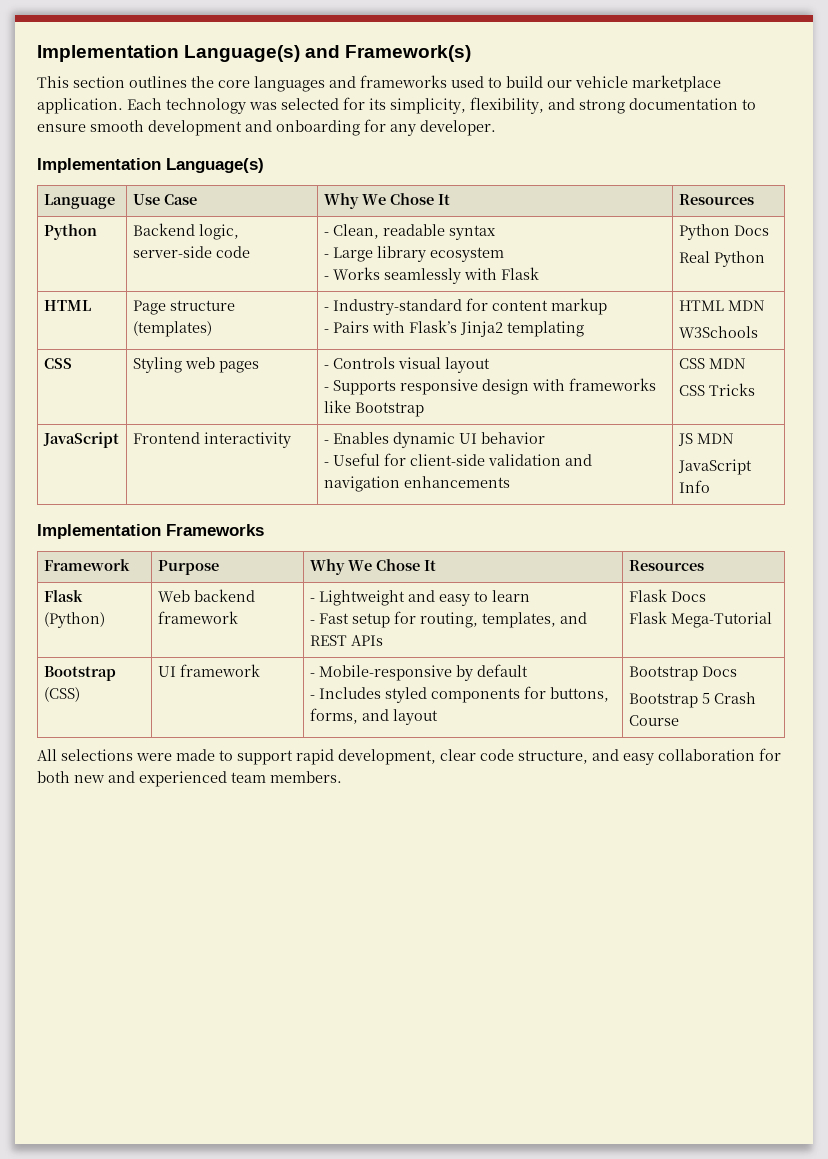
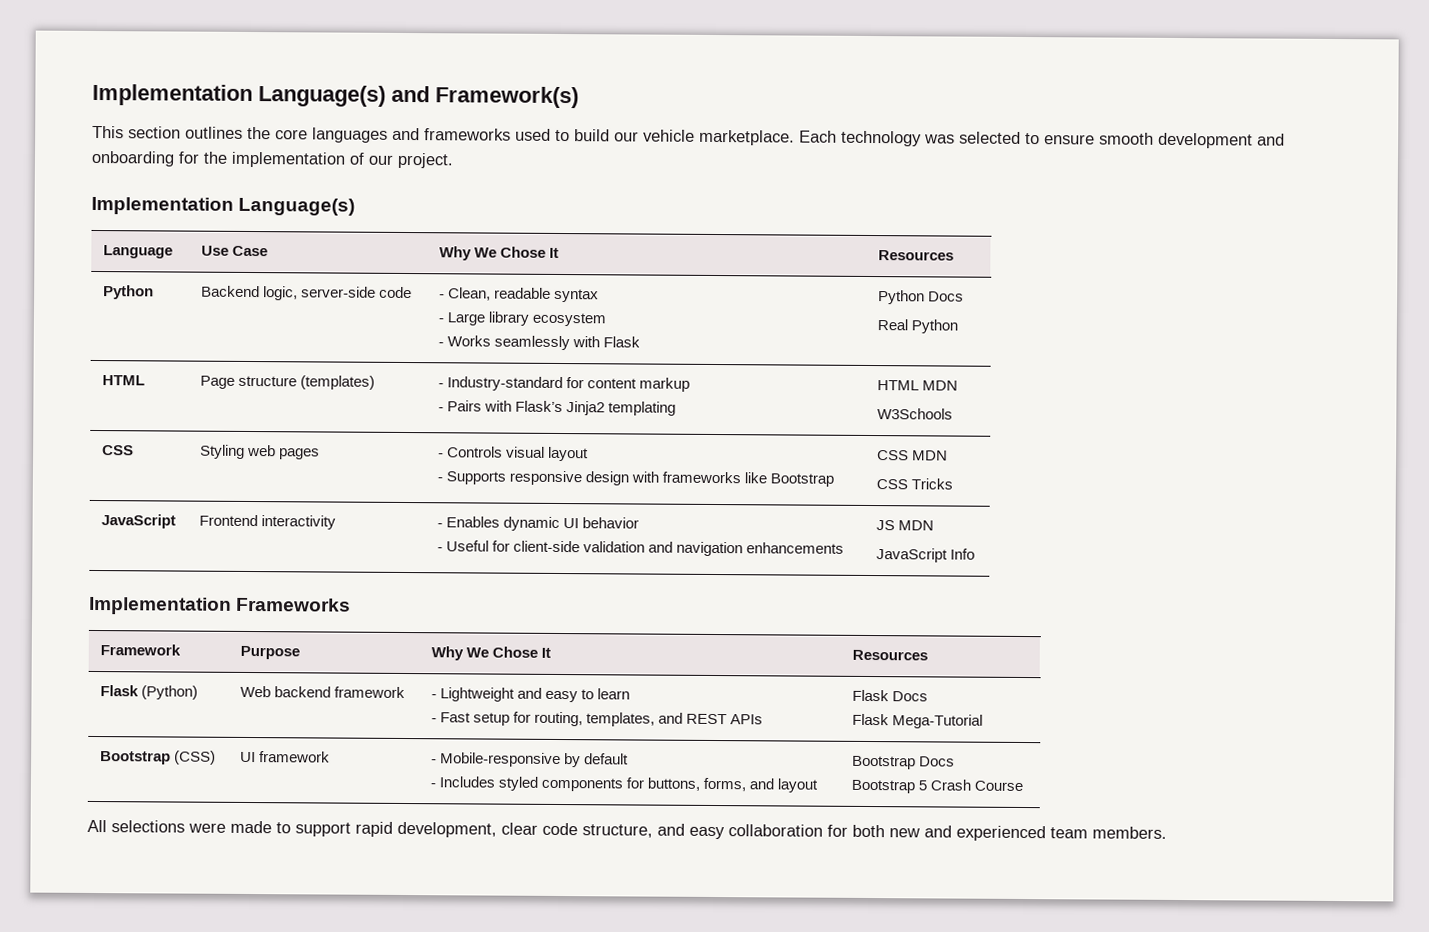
- This section outlines the core languages and frameworks used to build our vehicle marketplace application.
+ This section outlines the core languages and frameworks used to build our vehicle marketplace.
- Each technology was selected for its simplicity, flexibility, and strong documentation to ensure smooth development and onboarding for any developer.
+ Each technology was selected to ensure smooth development and onboarding for the implementation of our project.

